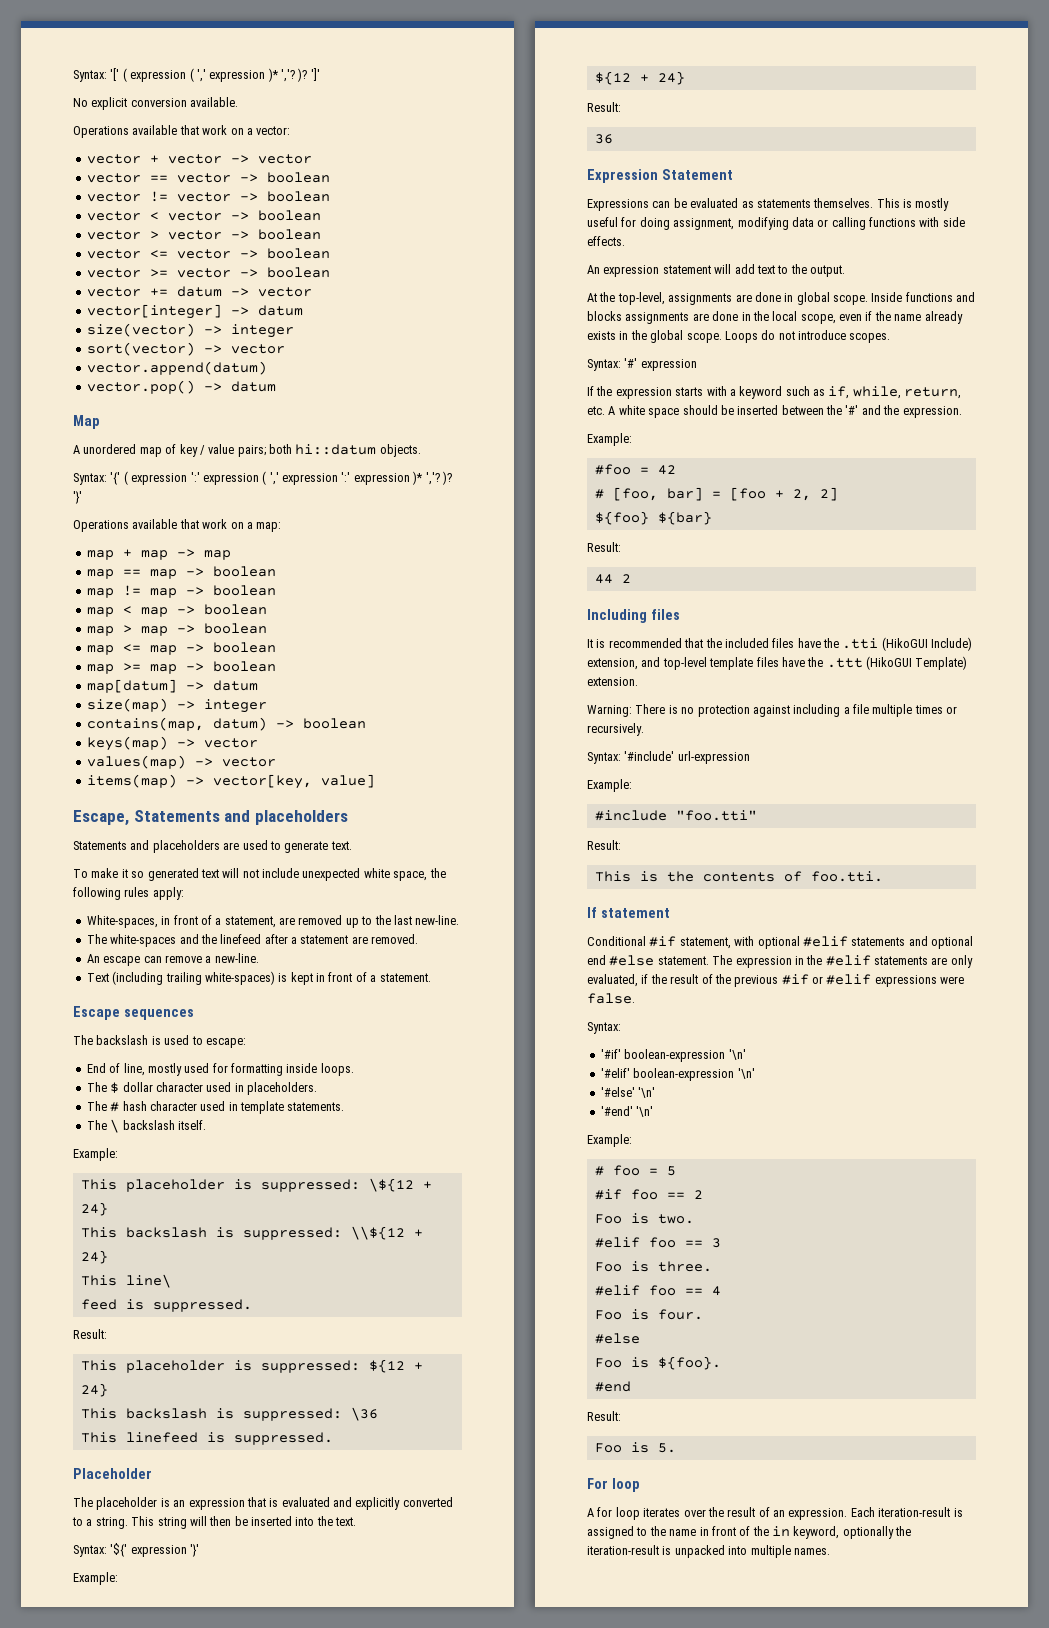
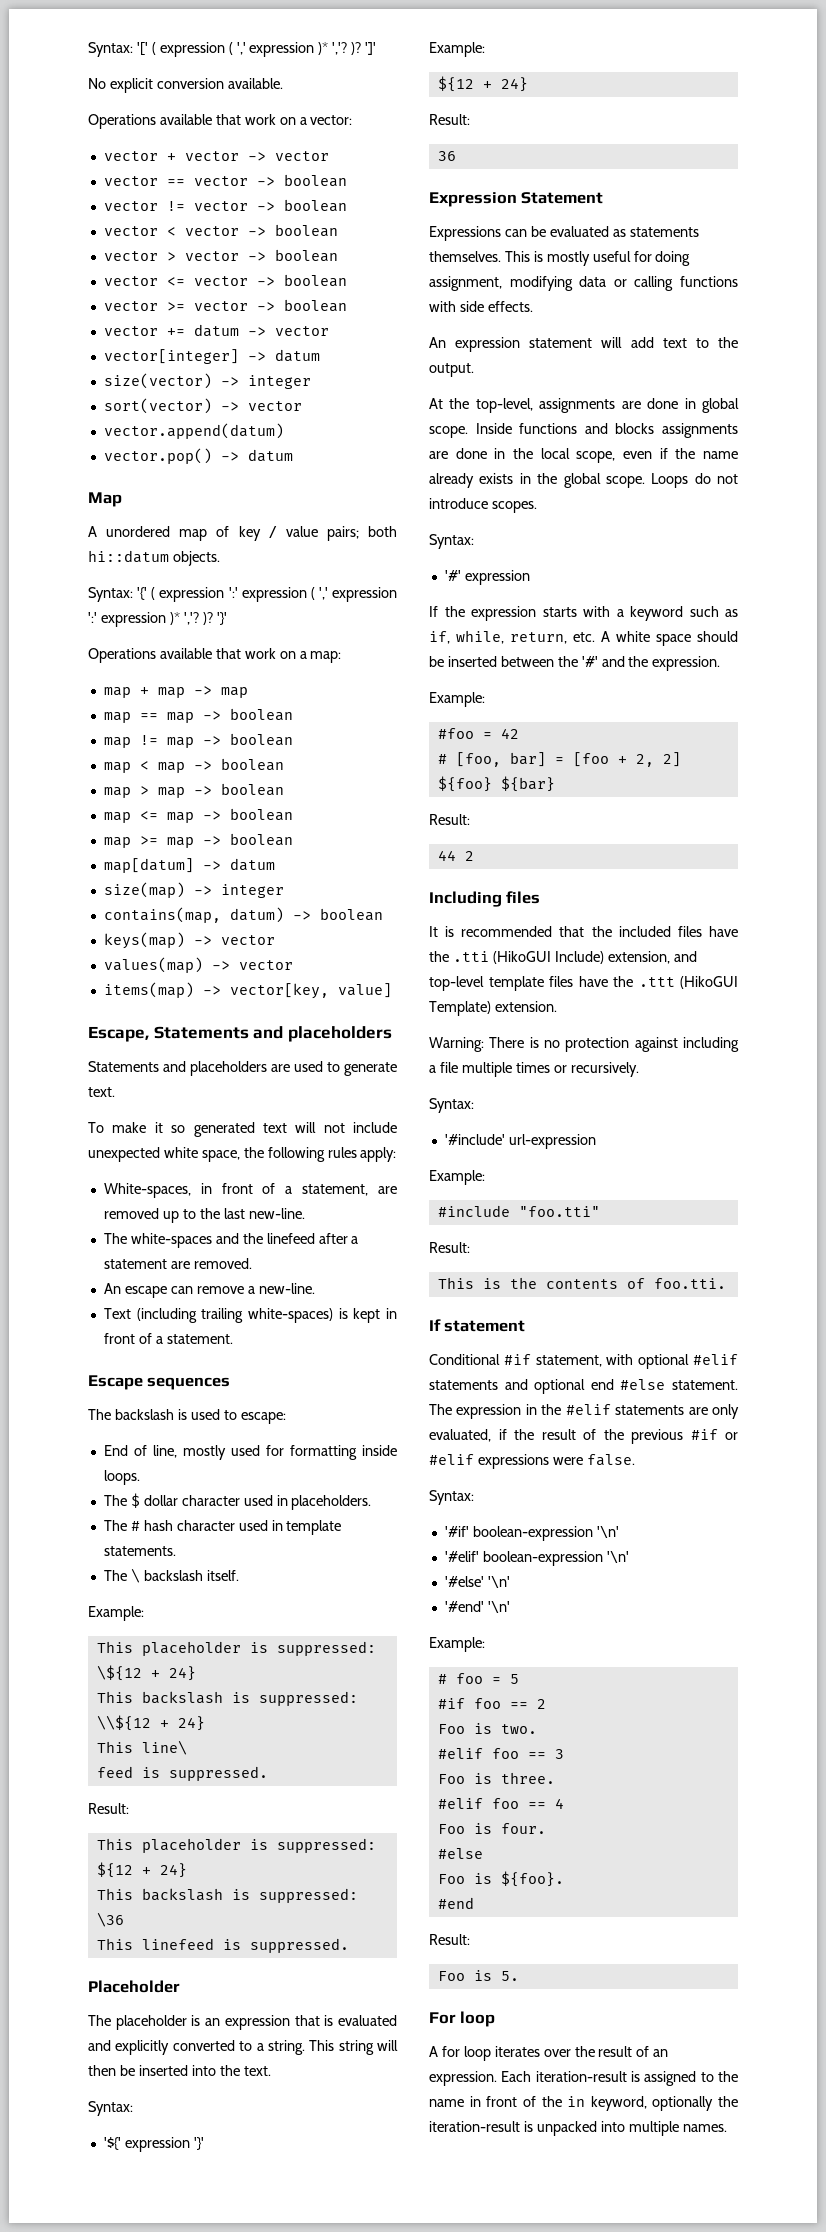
  This string will then be inserted into the text.
- Syntax: '${' expression '}'
+ Syntax:
+ '${' expression '}'
  Loops do not introduce scopes.
- Syntax: '#' expression
+ Syntax:
+ '#' expression
  Warning: There is no protection against including a file multiple times or recursively.
- Syntax: '#include' url-expression
+ Syntax:
+ '#include' url-expression

